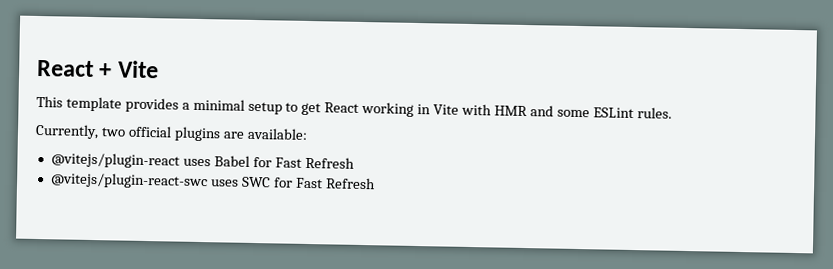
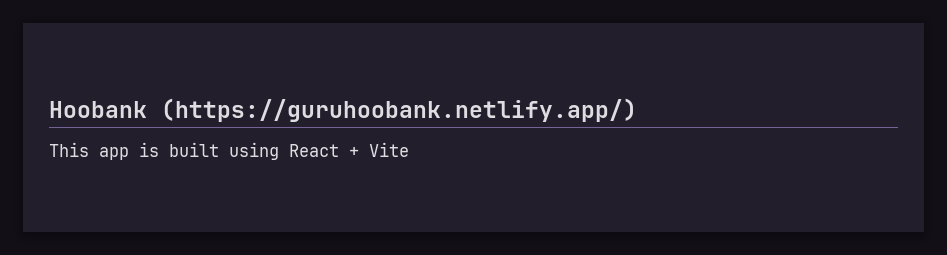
- React + Vite
- This template provides a minimal setup to get React working in Vite with HMR and some ESLint rules.
- Currently, two official plugins are available:
- @vitejs/plugin-react uses Babel for Fast Refresh
- @vitejs/plugin-react-swc uses SWC for Fast Refresh
+ Hoobank (https://guruhoobank.netlify.app/)
+ This app is built using React + Vite

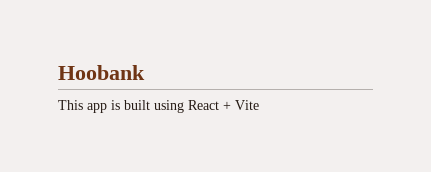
- Hoobank (https://guruhoobank.netlify.app/)
+ Hoobank

